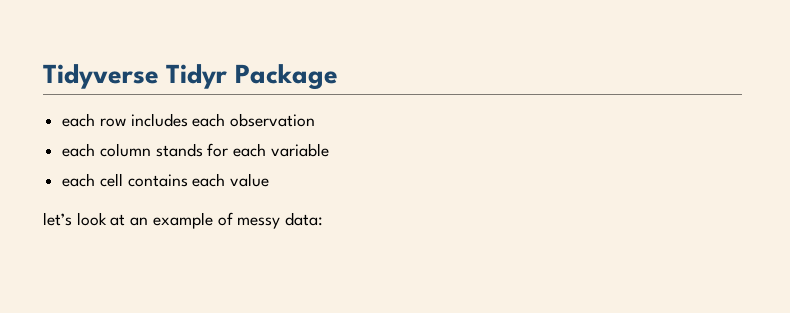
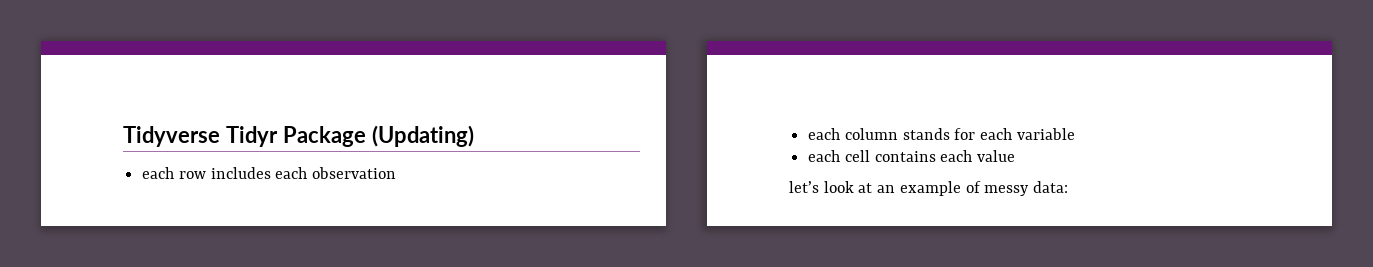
- Tidyverse Tidyr Package
+ Tidyverse Tidyr Package (Updating)

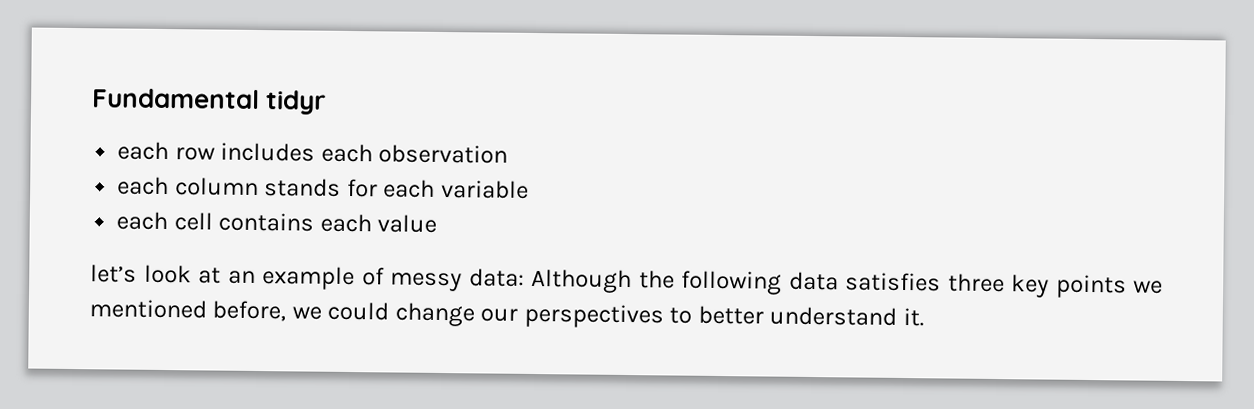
- Tidyverse Tidyr Package (Updating)
+ Fundamental tidyr
- let’s look at an example of messy data:
+ let’s look at an example of messy data: Although the following data satisfies three key points we mentioned before, we could change our perspectives to better understand it.

